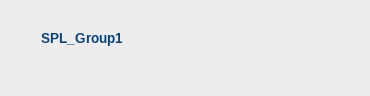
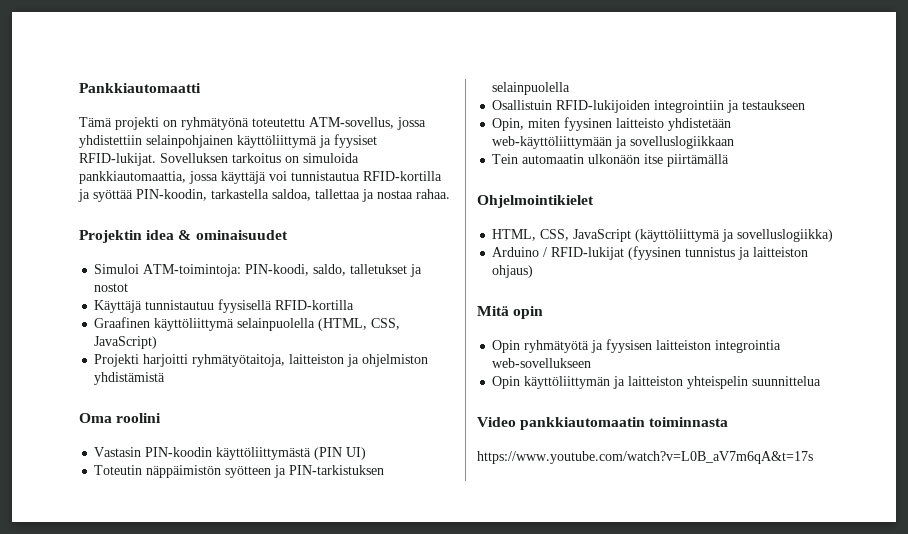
- SPL_Group1
+ Pankkiautomaatti
+ Tämä projekti on ryhmätyönä toteutettu ATM-sovellus, jossa yhdistettiin selainpohjainen käyttöliittymä ja fyysiset RFID-lukijat. Sovelluksen tarkoitus on simuloida pankkiautomaattia, jossa käyttäjä voi tunnistautua RFID-kortilla ja syöttää PIN-koodin, tarkastella saldoa, tallettaa ja nostaa rahaa.
+ Projektin idea & ominaisuudet
+ Simuloi ATM-toimintoja: PIN-koodi, saldo, talletukset ja nostot
+ Käyttäjä tunnistautuu fyysisellä RFID-kortilla
+ Graafinen käyttöliittymä selainpuolella (HTML, CSS, JavaScript)
+ Projekti harjoitti ryhmätyötaitoja, laitteiston ja ohjelmiston yhdistämistä
+ Oma roolini
+ Vastasin PIN-koodin käyttöliittymästä (PIN UI)
+ Toteutin näppäimistön syötteen ja PIN-tarkistuksen selainpuolella
+ Osallistuin RFID-lukijoiden integrointiin ja testaukseen
+ Opin, miten fyysinen laitteisto yhdistetään web-käyttöliittymään ja sovelluslogiikkaan
+ Tein automaatin ulkonäön itse piirtämällä
+ Ohjelmointikielet
+ HTML, CSS, JavaScript (käyttöliittymä ja sovelluslogiikka)
+ Arduino / RFID-lukijat (fyysinen tunnistus ja laitteiston ohjaus)
+ Mitä opin
+ Opin ryhmätyötä ja fyysisen laitteiston integrointia web-sovellukseen
+ Opin käyttöliittymän ja laitteiston yhteispelin suunnittelua
+ Video pankkiautomaatin toiminnasta
+ https://www.youtube.com/watch?v=L0B_aV7m6qA&t=17s

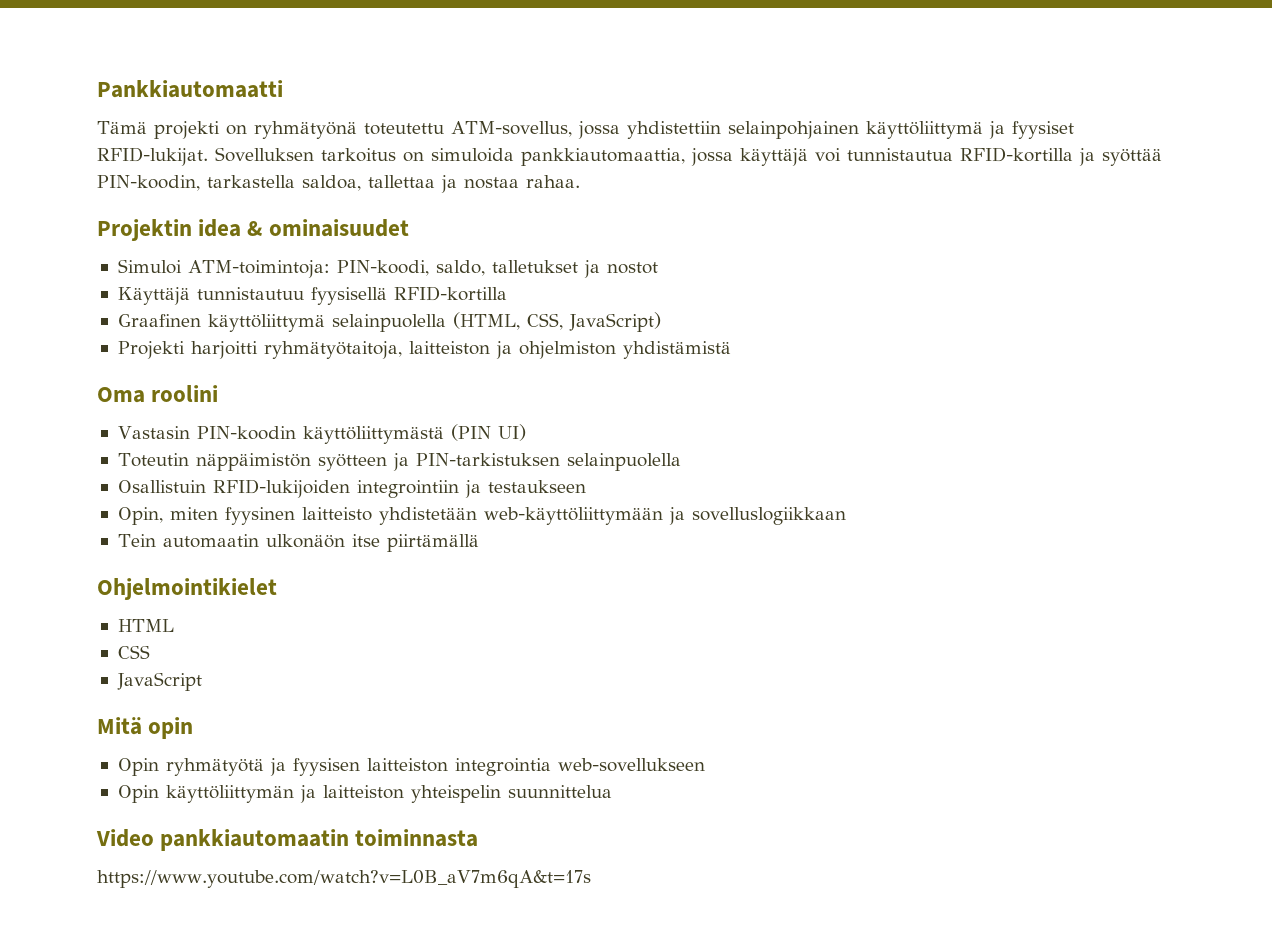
- HTML, CSS, JavaScript (käyttöliittymä ja sovelluslogiikka)
- Arduino / RFID-lukijat (fyysinen tunnistus ja laitteiston ohjaus)
+ HTML
+ CSS
+ JavaScript

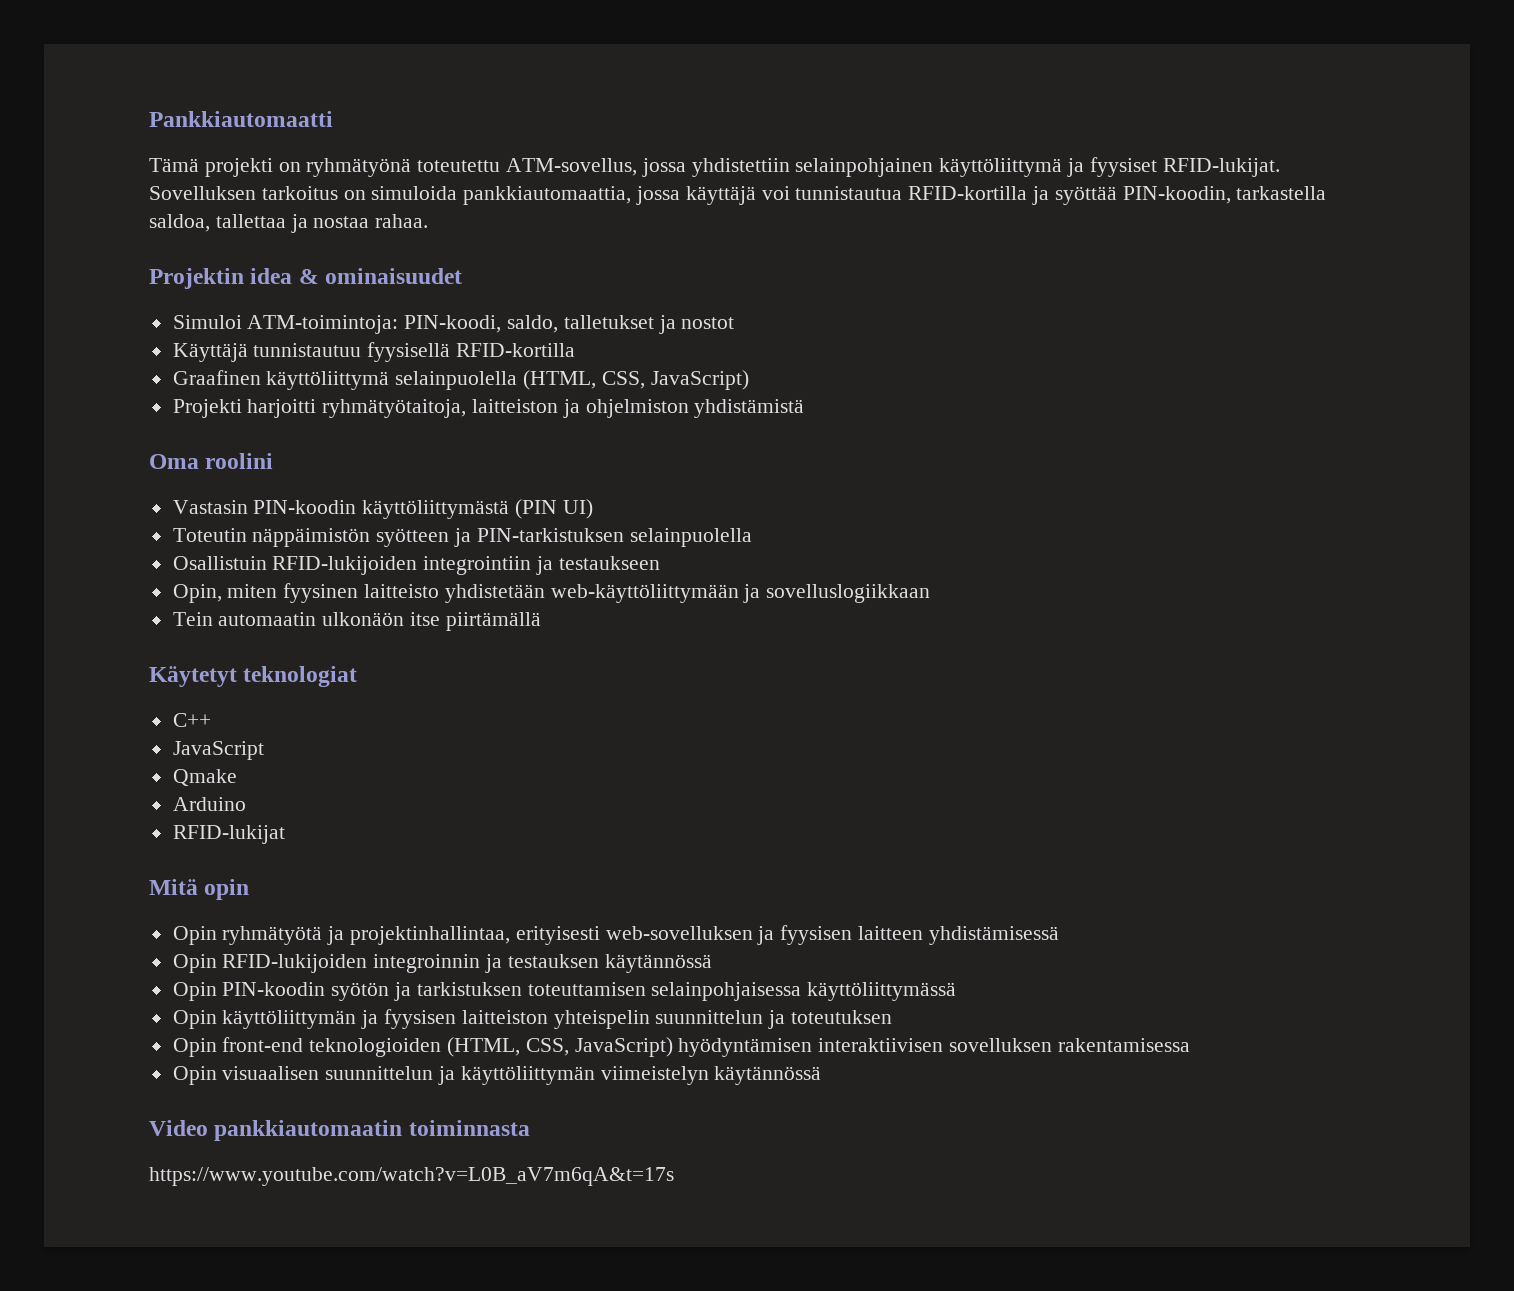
- Ohjelmointikielet
- HTML
- CSS
+ Käytetyt teknologiat
+ C++
  JavaScript
+ Qmake
+ Arduino
+ RFID-lukijat
- Opin ryhmätyötä ja fyysisen laitteiston integrointia web-sovellukseen
+ Opin ryhmätyötä ja projektinhallintaa, erityisesti web-sovelluksen ja fyysisen laitteen yhdistämisessä
+ Opin RFID-lukijoiden integroinnin ja testauksen käytännössä
+ Opin PIN-koodin syötön ja tarkistuksen toteuttamisen selainpohjaisessa käyttöliittymässä
- Opin käyttöliittymän ja laitteiston yhteispelin suunnittelua
+ Opin käyttöliittymän ja fyysisen laitteiston yhteispelin suunnittelun ja toteutuksen
+ Opin front-end teknologioiden (HTML, CSS, JavaScript) hyödyntämisen interaktiivisen sovelluksen rakentamisessa
+ Opin visuaalisen suunnittelun ja käyttöliittymän viimeistelyn käytännössä

